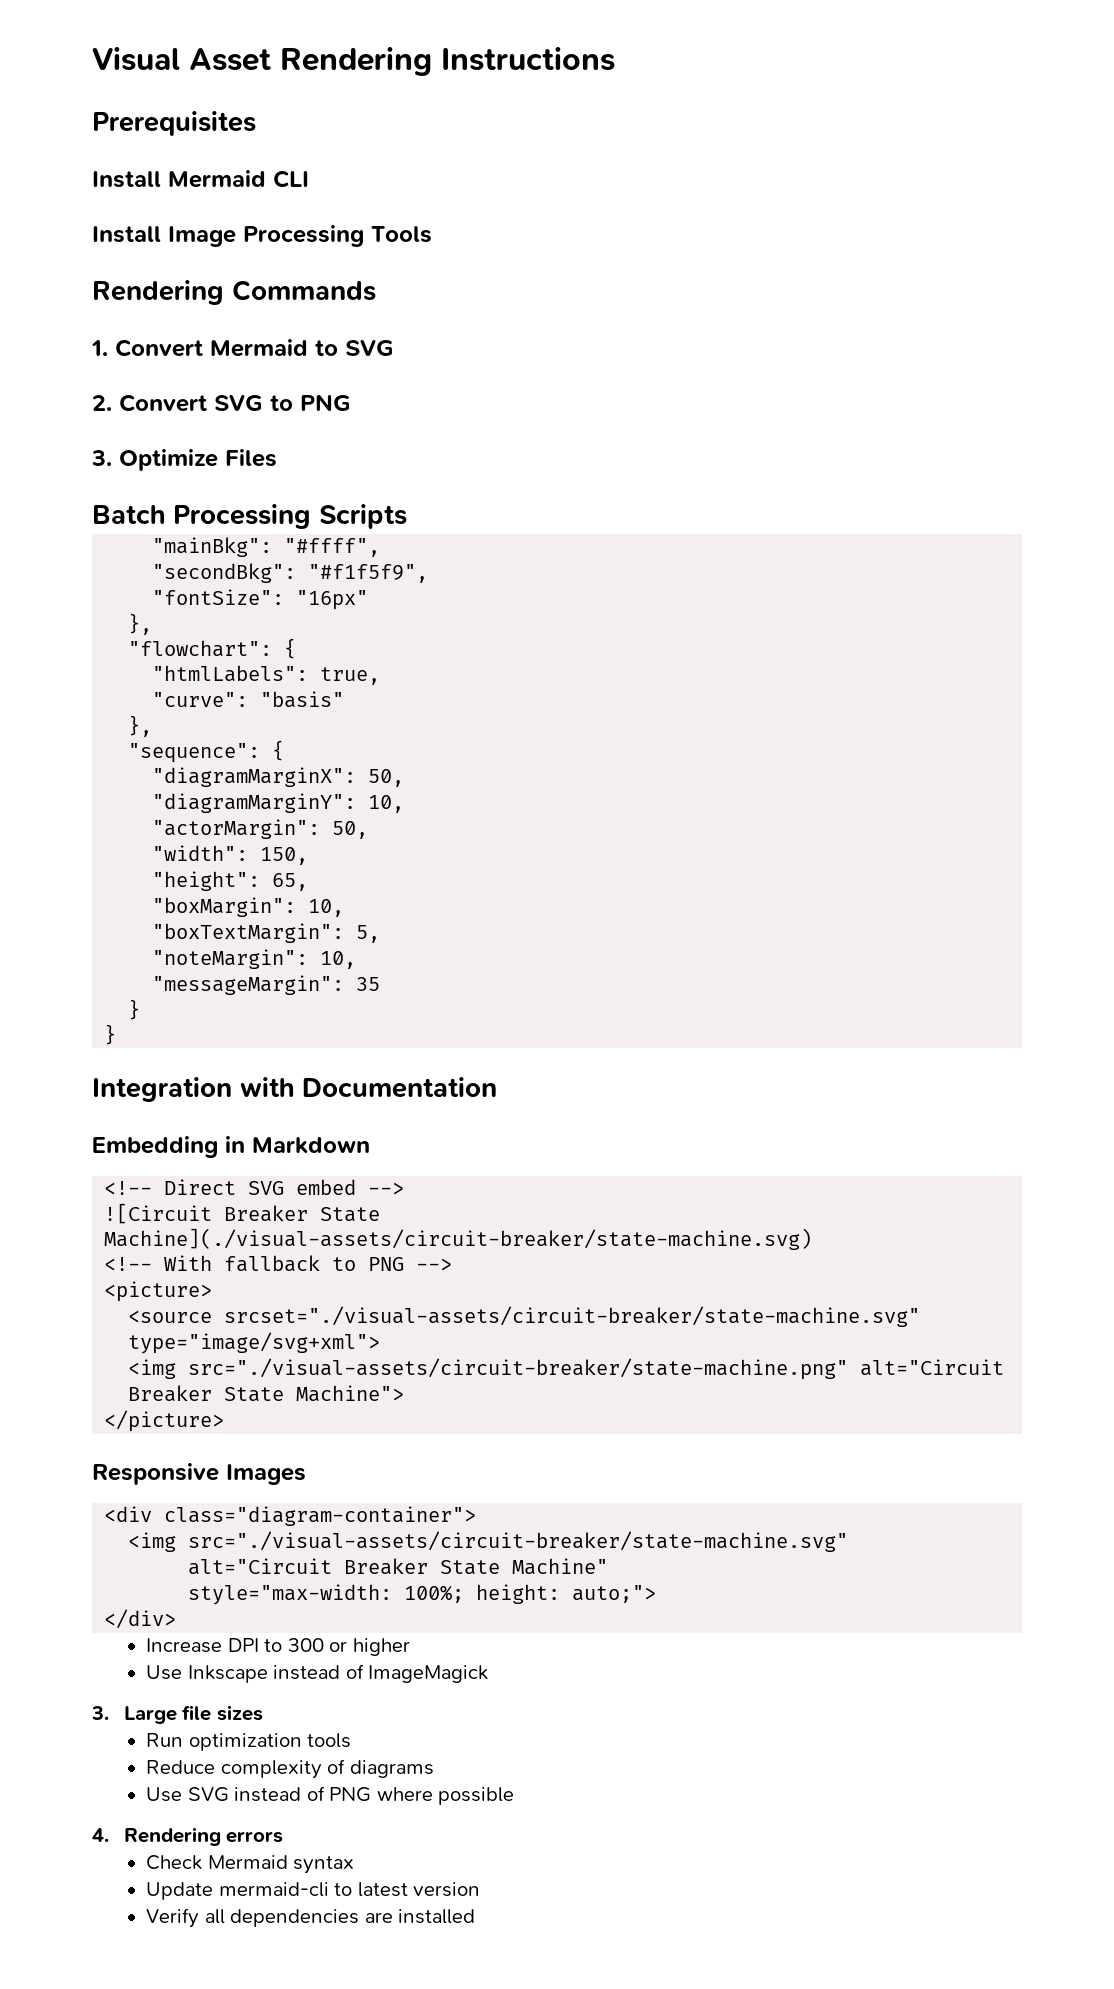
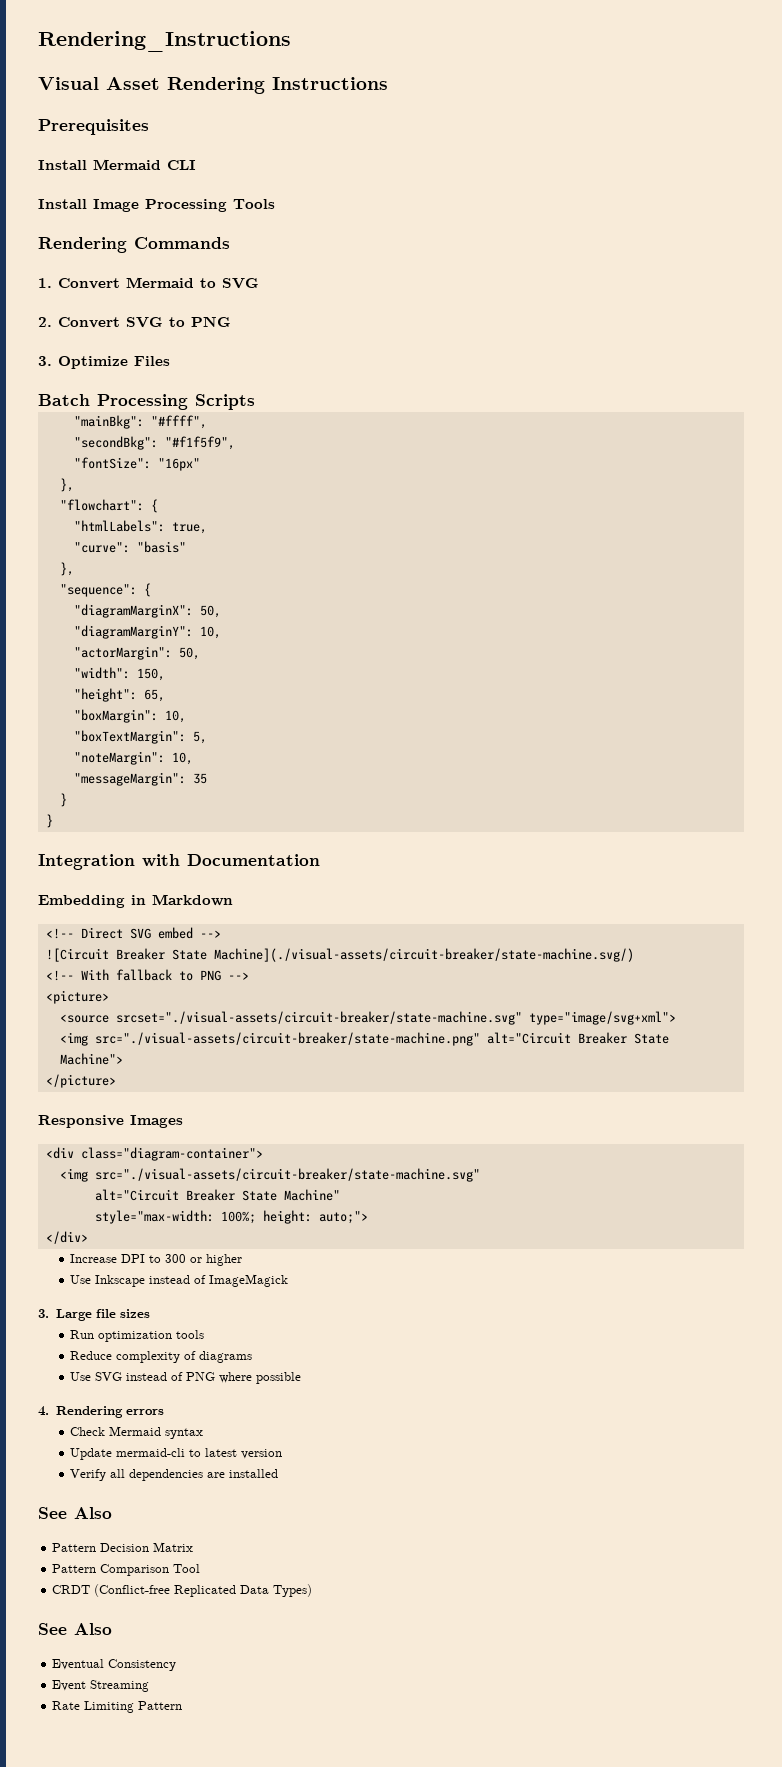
+ Rendering_Instructions
- ![Circuit Breaker State Machine](./visual-assets/circuit-breaker/state-machine.svg)
+ ![Circuit Breaker State Machine](./visual-assets/circuit-breaker/state-machine.svg/)
  Verify all dependencies are installed
+ See Also
+ Pattern Decision Matrix
+ Pattern Comparison Tool
+ CRDT (Conflict-free Replicated Data Types)
+ See Also
+ Eventual Consistency
+ Event Streaming
+ Rate Limiting Pattern

